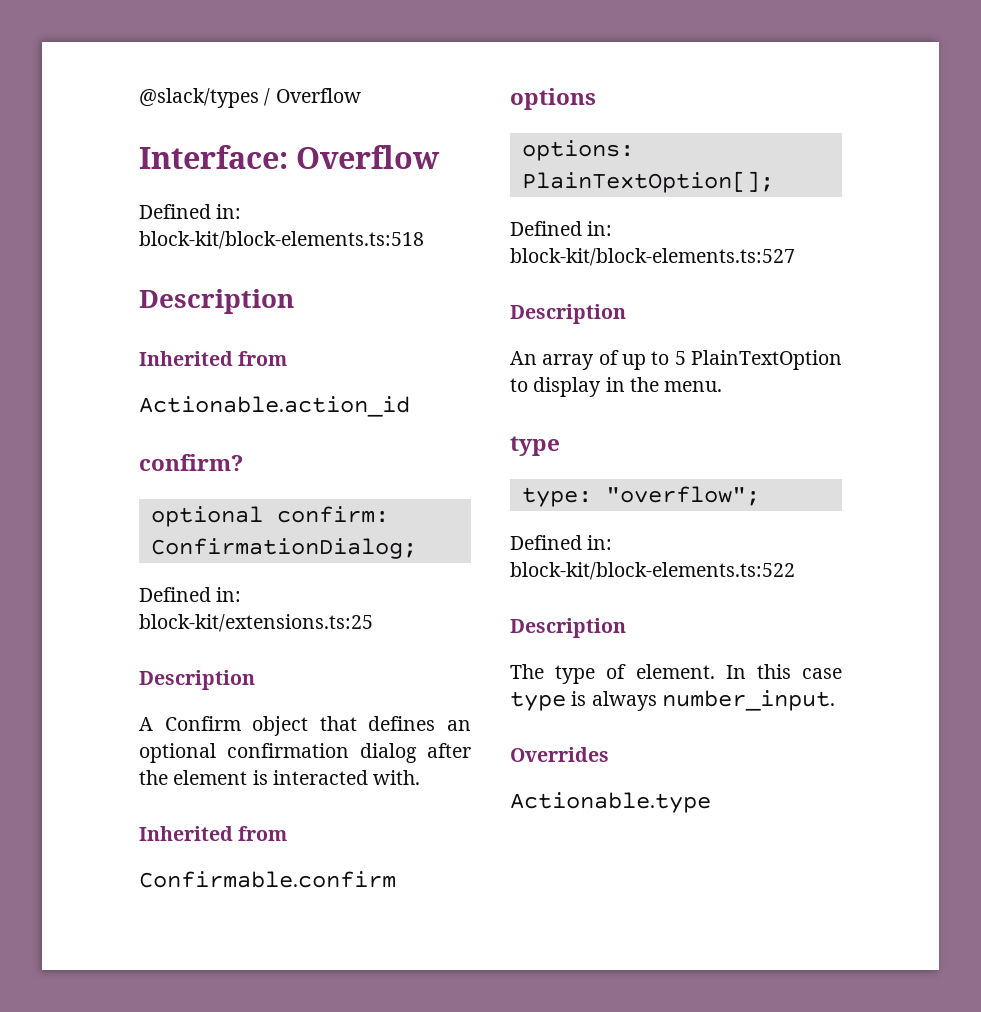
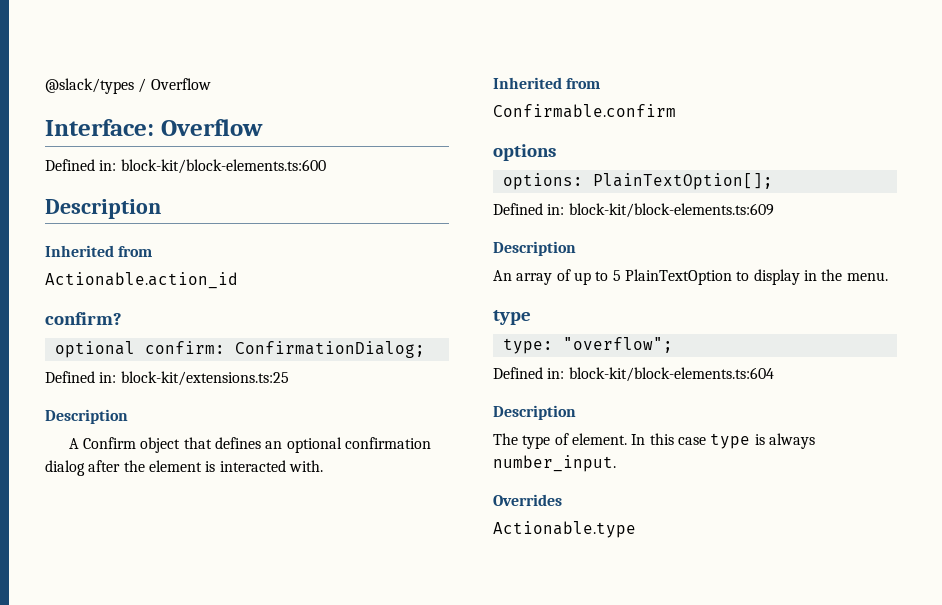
- Defined in: block-kit/block-elements.ts:518
+ Defined in: block-kit/block-elements.ts:600
- Defined in: block-kit/block-elements.ts:527
+ Defined in: block-kit/block-elements.ts:609
- Defined in: block-kit/block-elements.ts:522
+ Defined in: block-kit/block-elements.ts:604

